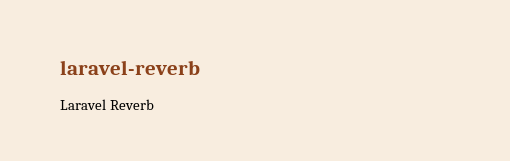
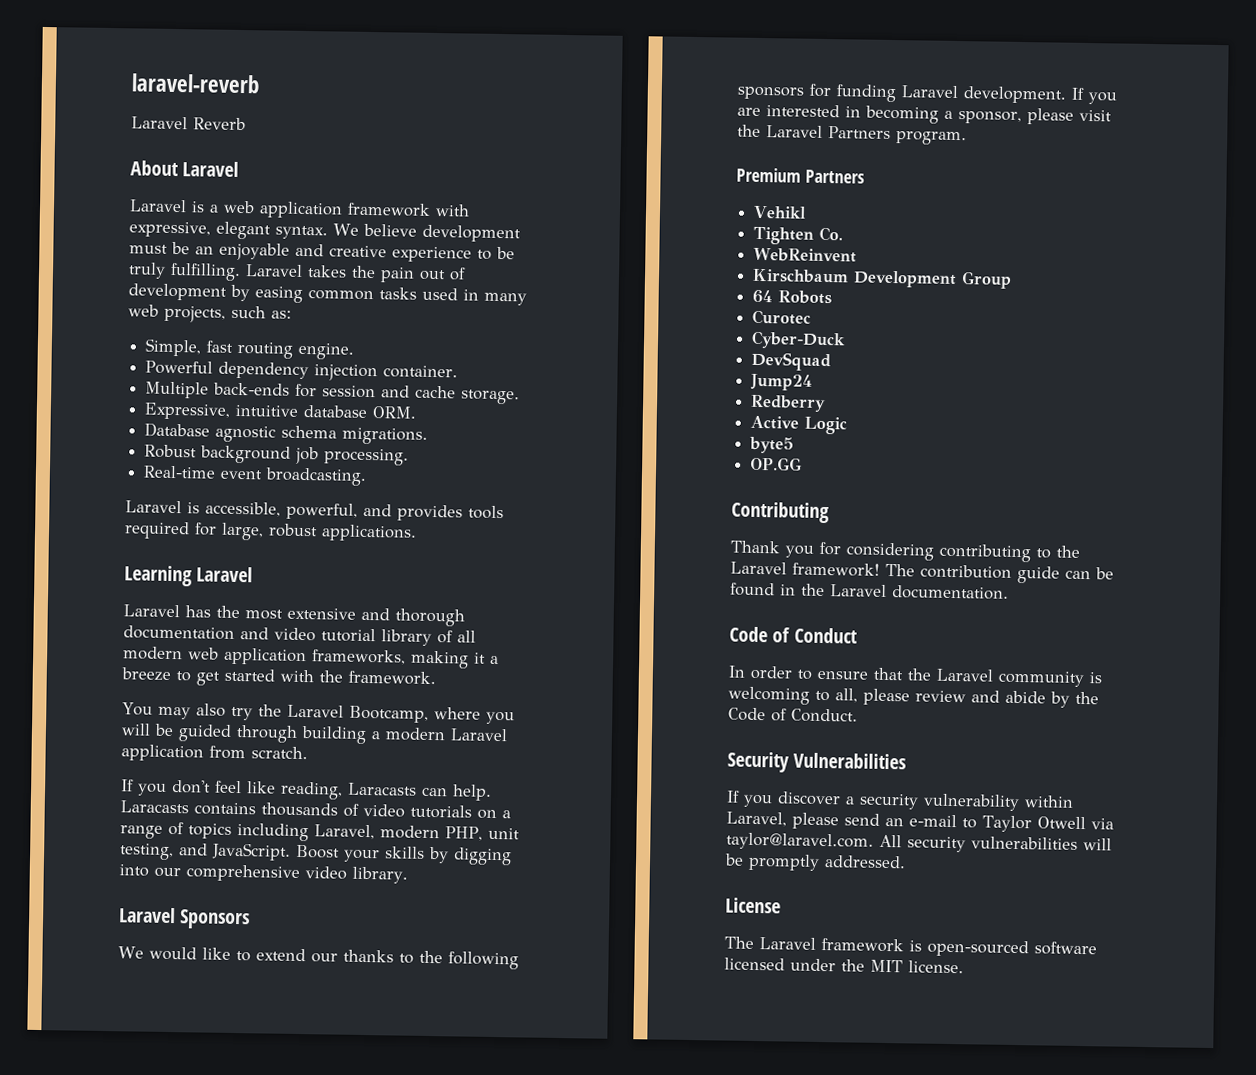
+ About Laravel
+ Laravel is a web application framework with expressive, elegant syntax. We believe development must be an enjoyable and creative experience to be truly fulfilling. Laravel takes the pain out of development by easing common tasks used in many web projects, such as:
+ Simple, fast routing engine.
+ Powerful dependency injection container.
+ Multiple back-ends for session and cache storage.
+ Expressive, intuitive database ORM.
+ Database agnostic schema migrations.
+ Robust background job processing.
+ Real-time event broadcasting.
+ Laravel is accessible, powerful, and provides tools required for large, robust applications.
+ Learning Laravel
+ Laravel has the most extensive and thorough documentation and video tutorial library of all modern web application frameworks, making it a breeze to get started with the framework.
+ You may also try the Laravel Bootcamp, where you will be guided through building a modern Laravel application from scratch.
+ If you don't feel like reading, Laracasts can help. Laracasts contains thousands of video tutorials on a range of topics including Laravel, modern PHP, unit testing, and JavaScript. Boost your skills by digging into our comprehensive video library.
+ Laravel Sponsors
+ We would like to extend our thanks to the following sponsors for funding Laravel development. If you are interested in becoming a sponsor, please visit the Laravel Partners program.
+ Premium Partners
+ Vehikl
+ Tighten Co.
+ WebReinvent
+ Kirschbaum Development Group
+ 64 Robots
+ Curotec
+ Cyber-Duck
+ DevSquad
+ Jump24
+ Redberry
+ Active Logic
+ byte5
+ OP.GG
+ Contributing
+ Thank you for considering contributing to the Laravel framework! The contribution guide can be found in the Laravel documentation.
+ Code of Conduct
+ In order to ensure that the Laravel community is welcoming to all, please review and abide by the Code of Conduct.
+ Security Vulnerabilities
+ If you discover a security vulnerability within Laravel, please send an e-mail to Taylor Otwell via taylor@laravel.com. All security vulnerabilities will be promptly addressed.
+ License
+ The Laravel framework is open-sourced software licensed under the MIT license.

